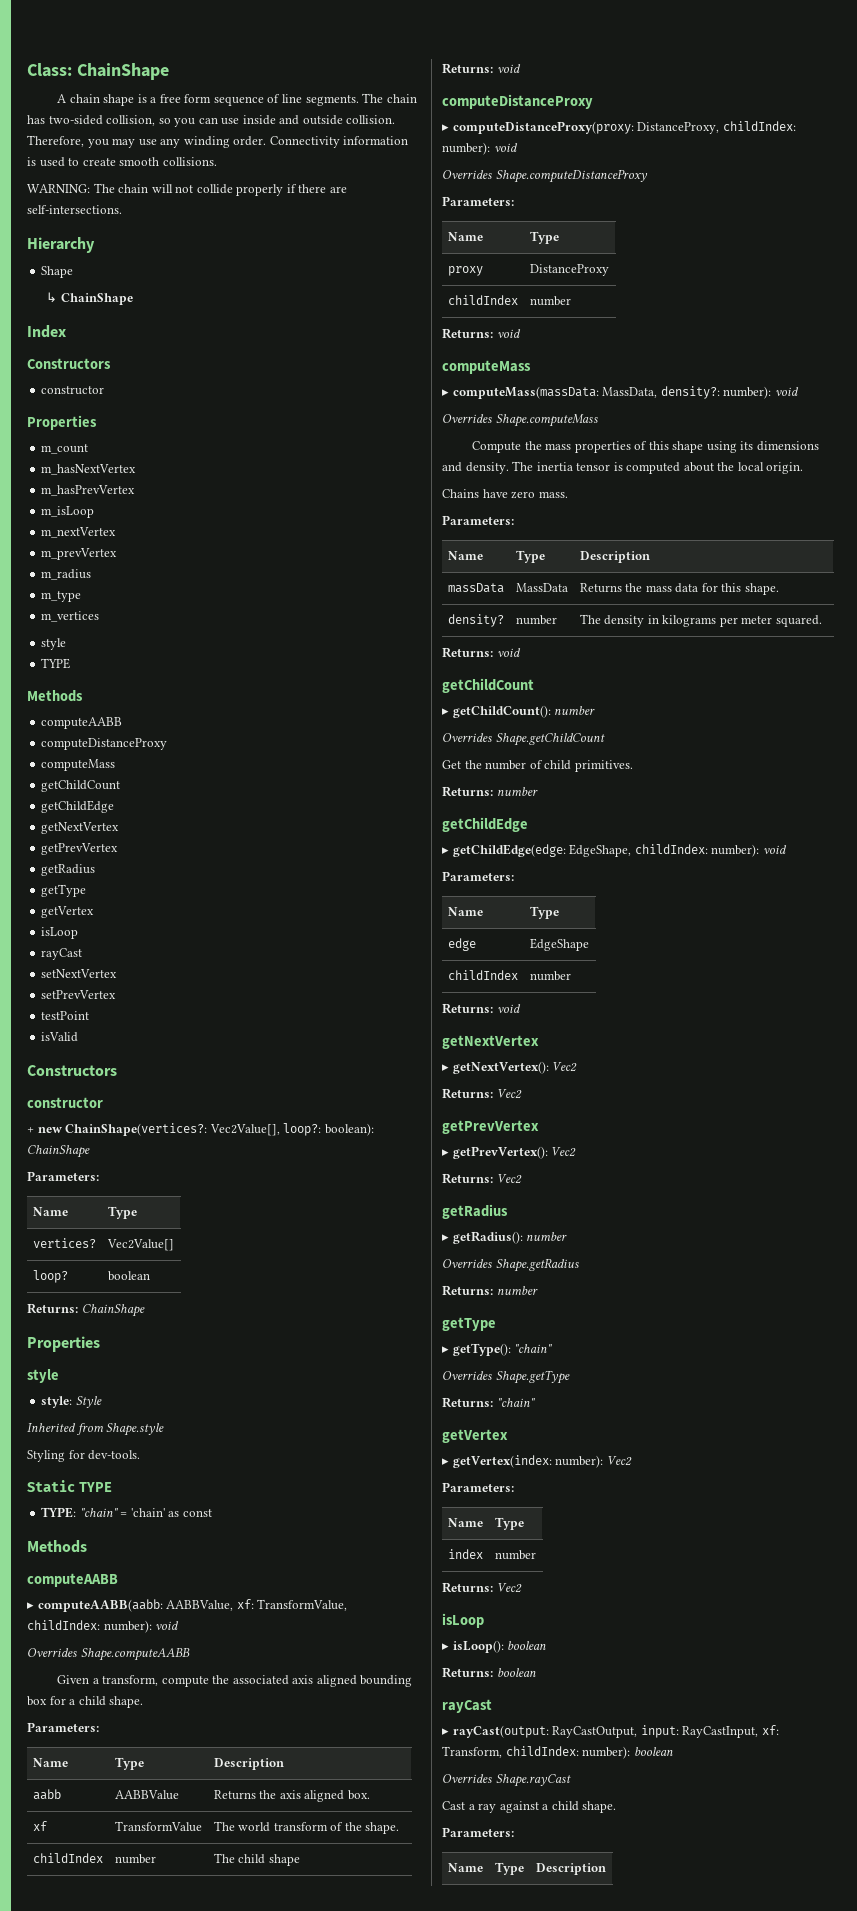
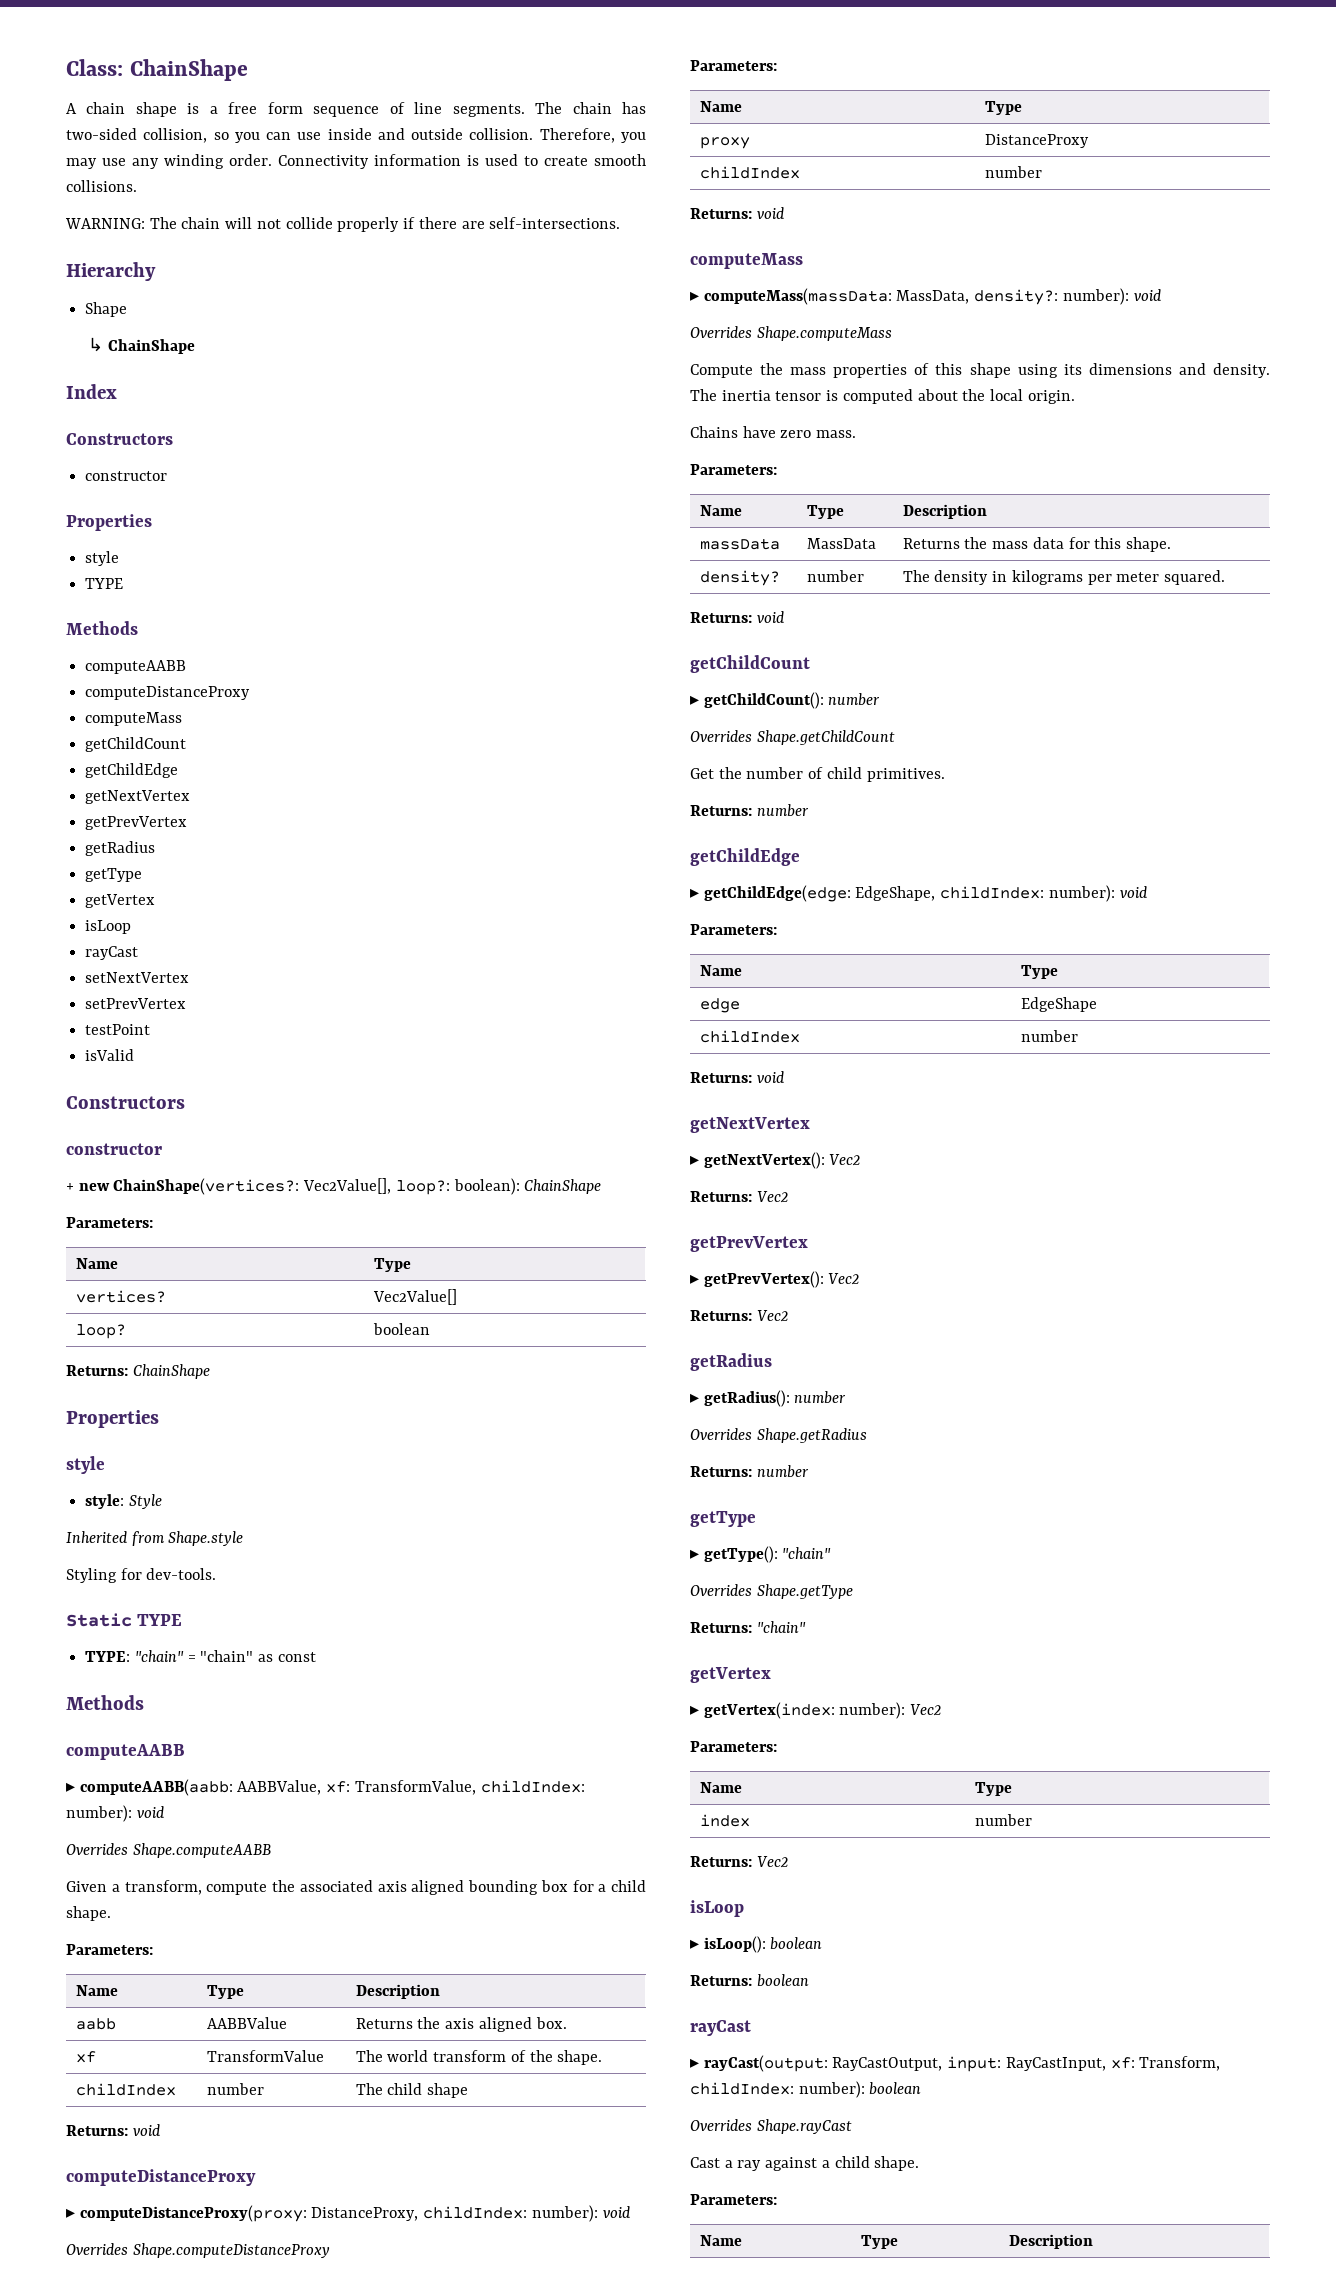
- m_count
- m_hasNextVertex
- m_hasPrevVertex
- m_isLoop
- m_nextVertex
- m_prevVertex
- m_radius
- m_type
- m_vertices
- TYPE: "chain" = 'chain' as const
+ TYPE: "chain" = "chain" as const

